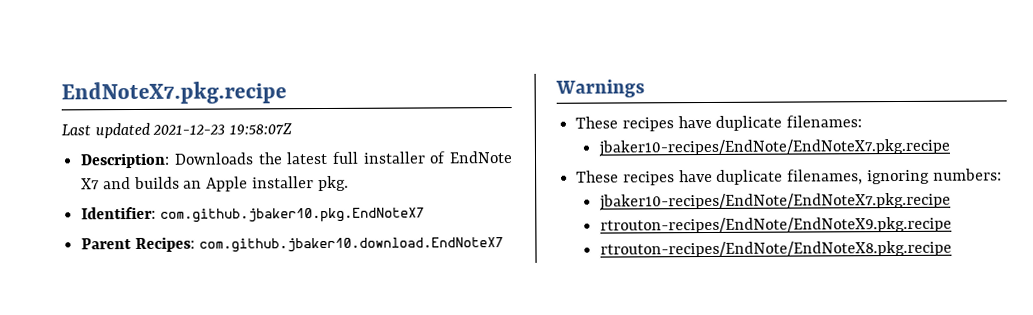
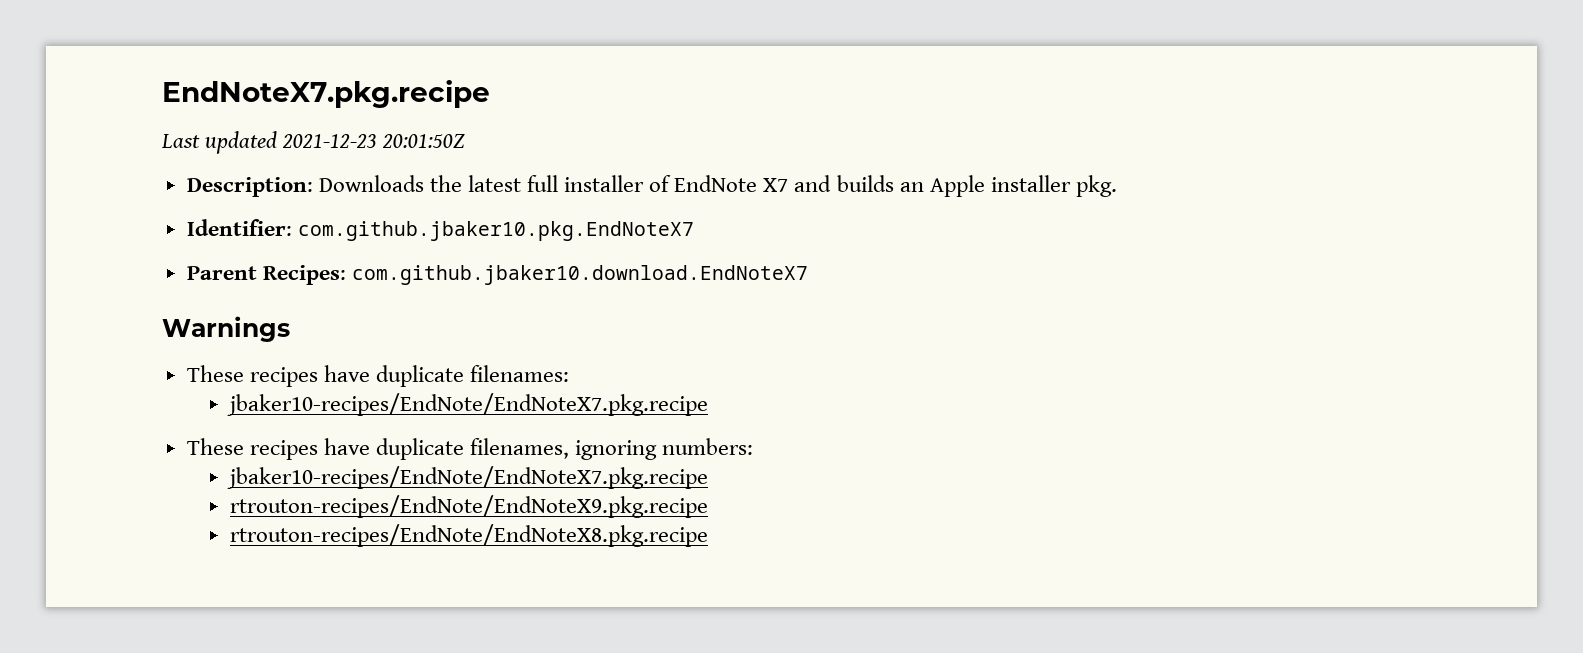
- Last updated 2021-12-23 19:58:07Z
+ Last updated 2021-12-23 20:01:50Z

